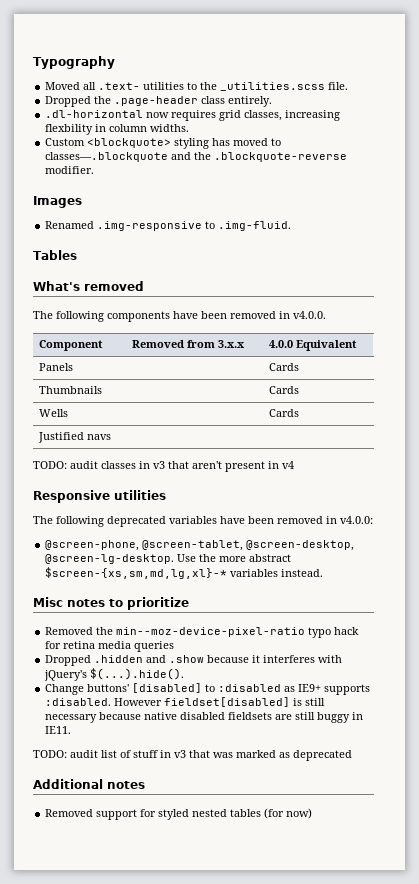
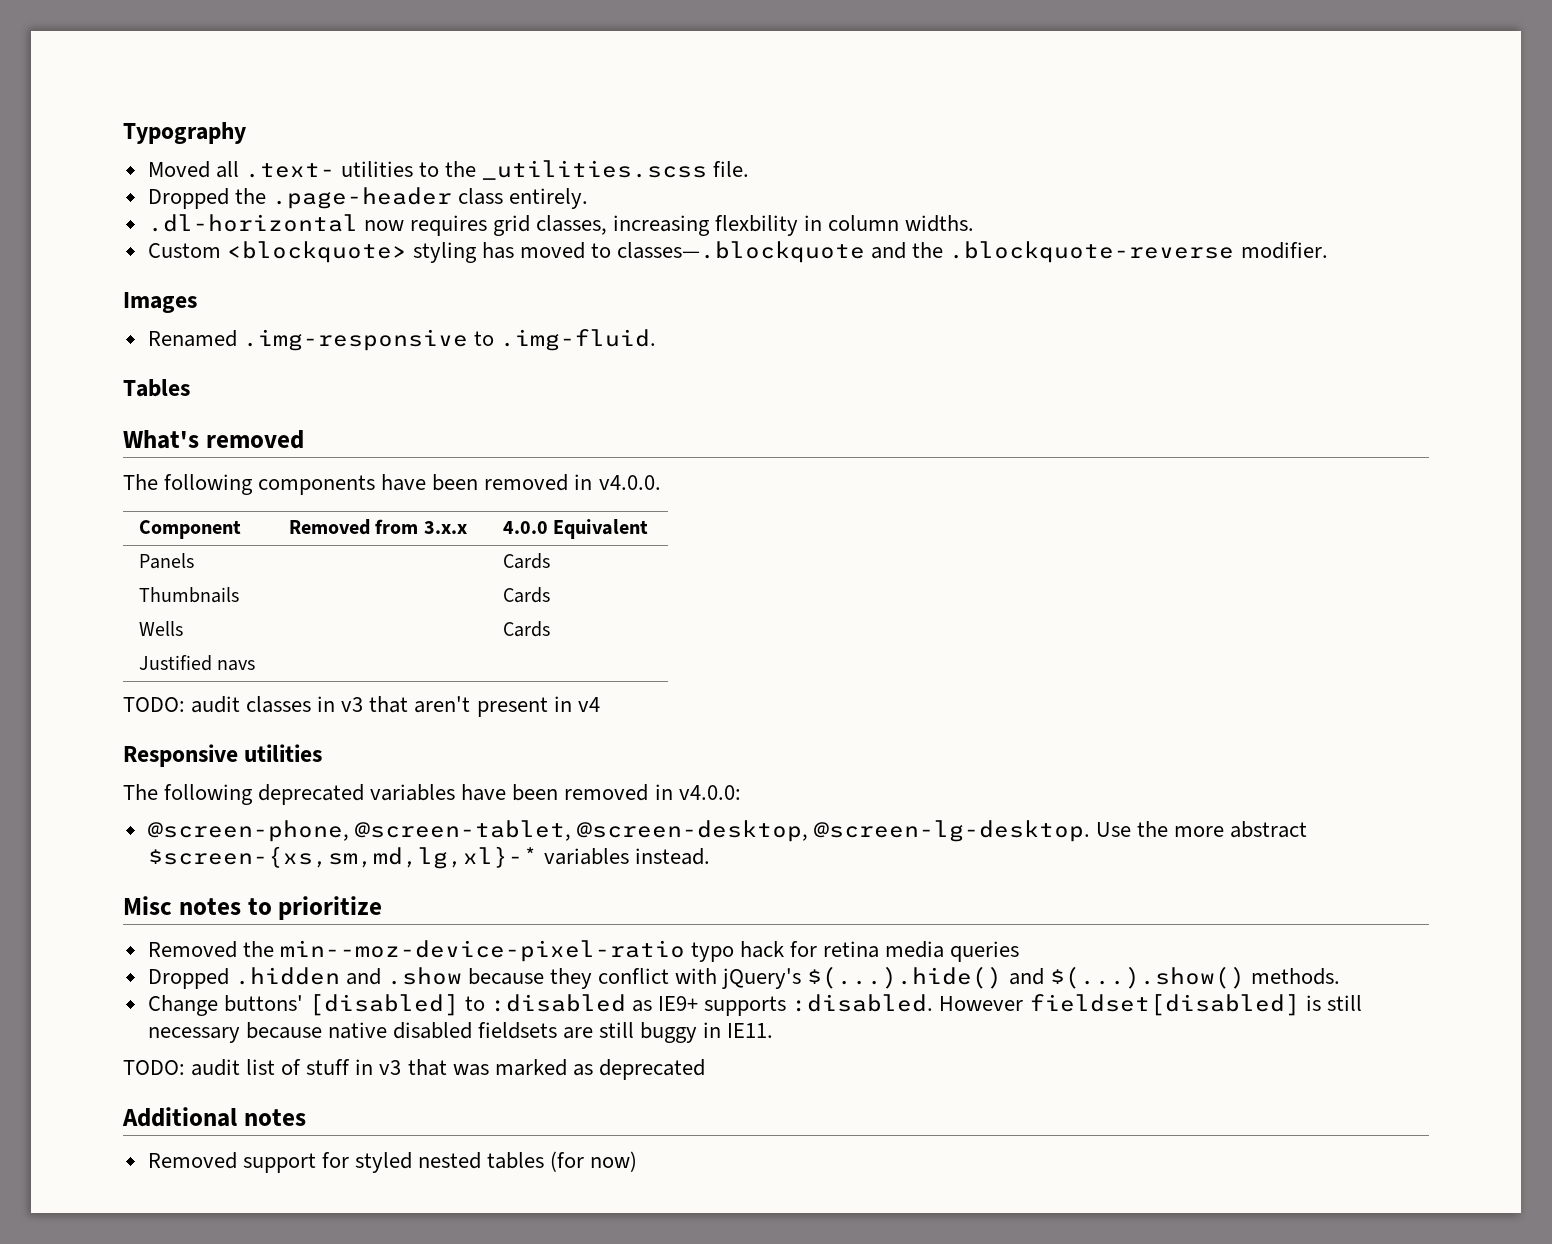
- Dropped .hidden and .show because it interferes with jQuery's $(...).hide().
+ Dropped .hidden and .show because they conflict with jQuery's $(...).hide() and $(...).show() methods.

